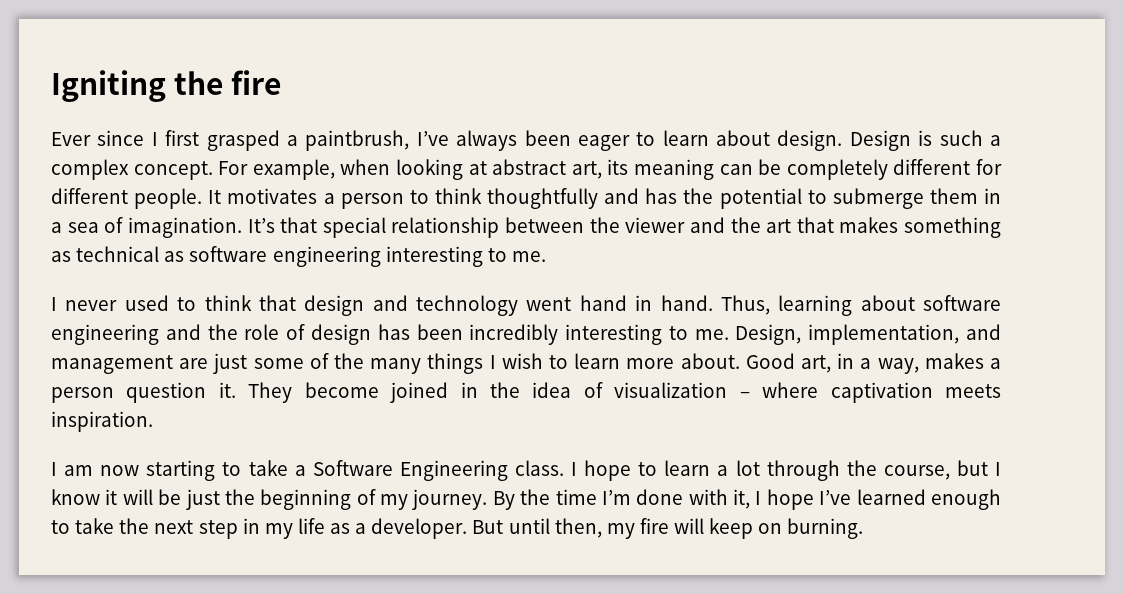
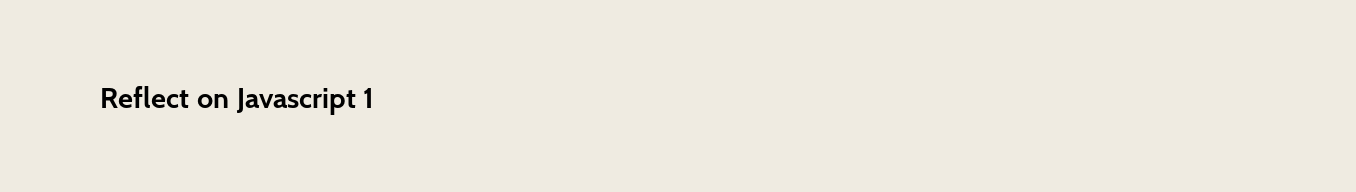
- Igniting the fire
- Ever since I first grasped a paintbrush, I’ve always been eager to learn about design. Design is such a complex concept. For example, when looking at abstract art, its meaning can be completely different for different people. It motivates a person to think thoughtfully and has the potential to submerge them in a sea of imagination. It’s that special relationship between the viewer and the art that makes something as technical as software engineering interesting to me.
- I never used to think that design and technology went hand in hand. Thus, learning about software engineering and the role of design has been incredibly interesting to me. Design, implementation, and management are just some of the many things I wish to learn more about. Good art, in a way, makes a person question it. They become joined in the idea of visualization – where captivation meets inspiration.
- I am now starting to take a Software Engineering class. I hope to learn a lot through the course, but I know it will be just the beginning of my journey. By the time I’m done with it, I hope I’ve learned enough to take the next step in my life as a developer. But until then, my fire will keep on burning.
+ Reflect on Javascript 1

